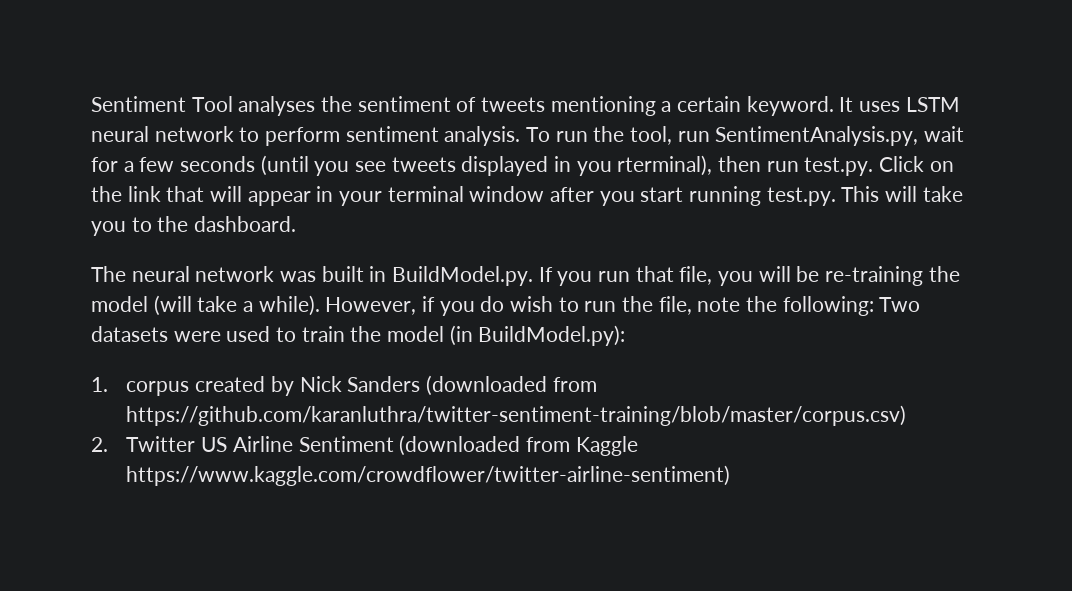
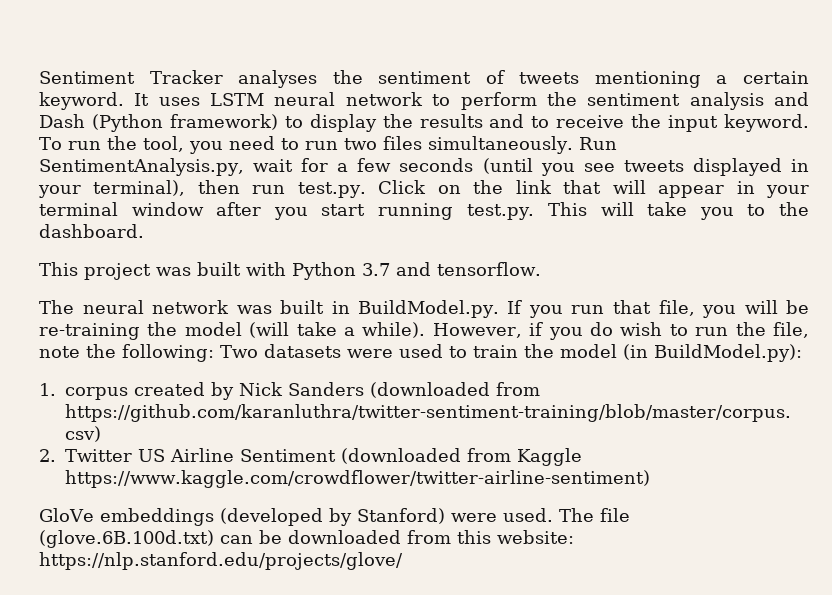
- Sentiment Tool analyses the sentiment of tweets mentioning a certain keyword.
+ Sentiment Tracker analyses the sentiment of tweets mentioning a certain keyword.
- It uses LSTM neural network to perform sentiment analysis. To run the tool, run SentimentAnalysis.py, wait for a few seconds (until you see tweets displayed in you rterminal), then run test.py. Click on the link that will appear in your terminal window after you start running test.py. This will take you to the dashboard.
+ It uses LSTM neural network to perform the sentiment analysis and Dash (Python framework) to display the results and to receive the input keyword. To run the tool, you need to run two files simultaneously. Run SentimentAnalysis.py, wait for a few seconds (until you see tweets displayed in your terminal), then run test.py. Click on the link that will appear in your terminal window after you start running test.py. This will take you to the dashboard.
+ This project was built with Python 3.7 and tensorflow.
+ GloVe embeddings (developed by Stanford) were used. The file (glove.6B.100d.txt) can be downloaded from this website: https://nlp.stanford.edu/projects/glove/

